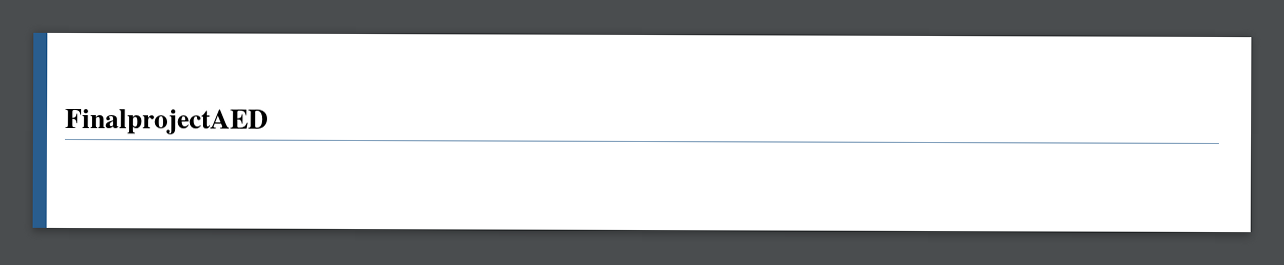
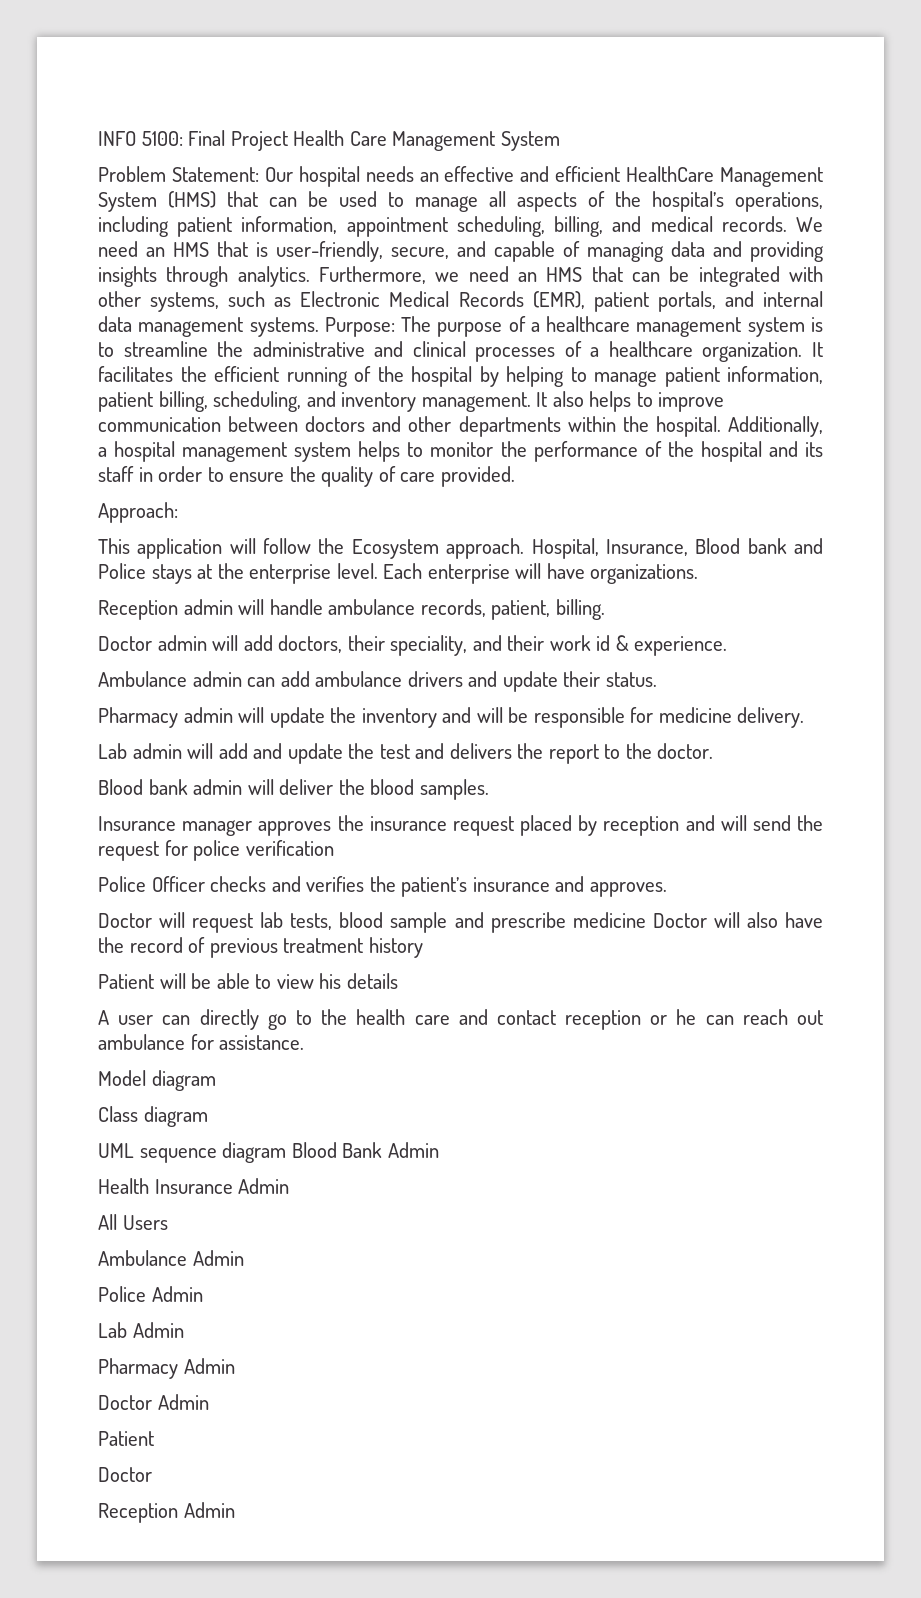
- FinalprojectAED
+ INFO 5100: Final Project Health Care Management System
+ Problem Statement: Our hospital needs an effective and efficient HealthCare Management System (HMS) that can be used to manage all aspects of the hospital’s operations, including patient information, appointment scheduling, billing, and medical records. We need an HMS that is user-friendly, secure, and capable of managing data and providing insights through analytics. Furthermore, we need an HMS that can be integrated with other systems, such as Electronic Medical Records (EMR), patient portals, and internal data management systems. Purpose: The purpose of a healthcare management system is to streamline the administrative and clinical processes of a healthcare organization. It facilitates the efficient running of the hospital by helping to manage patient information, patient billing, scheduling, and inventory management. It also helps to improve communication between doctors and other departments within the hospital. Additionally, a hospital management system helps to monitor the performance of the hospital and its staff in order to ensure the quality of care provided.
+ Approach:
+ This application will follow the Ecosystem approach. Hospital, Insurance, Blood bank and Police stays at the enterprise level. Each enterprise will have organizations.
+ Reception admin will handle ambulance records, patient, billing.
+ Doctor admin will add doctors, their speciality, and their work id & experience.
+ Ambulance admin can add ambulance drivers and update their status.
+ Pharmacy admin will update the inventory and will be responsible for medicine delivery.
+ Lab admin will add and update the test and delivers the report to the doctor.
+ Blood bank admin will deliver the blood samples.
+ Insurance manager approves the insurance request placed by reception and will send the request for police verification
+ Police Officer checks and verifies the patient’s insurance and approves.
+ Doctor will request lab tests, blood sample and prescribe medicine Doctor will also have the record of previous treatment history
+ Patient will be able to view his details
+ A user can directly go to the health care and contact reception or he can reach out ambulance for assistance.
+ Model diagram
+ Class diagram
+ UML sequence diagram Blood Bank Admin
+ Health Insurance Admin
+ All Users
+ Ambulance Admin
+ Police Admin
+ Lab Admin
+ Pharmacy Admin
+ Doctor Admin
+ Patient
+ Doctor
+ Reception Admin

